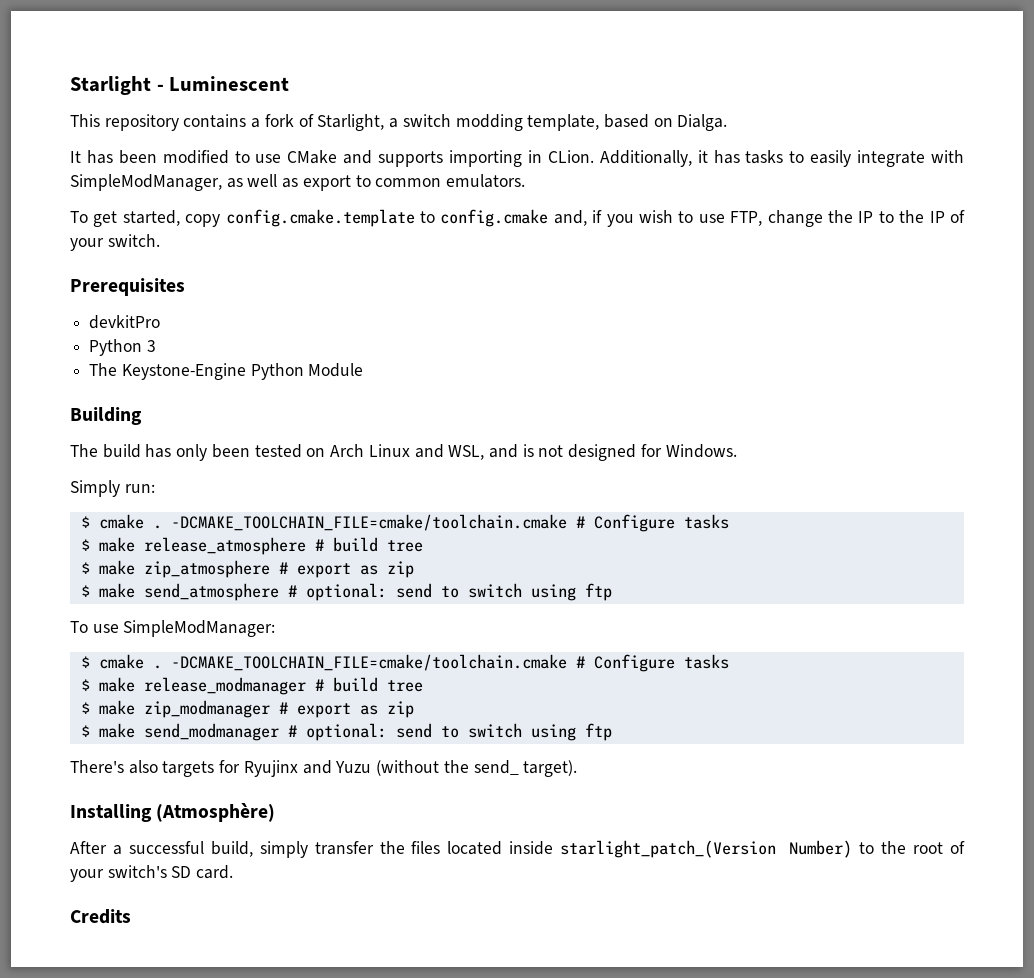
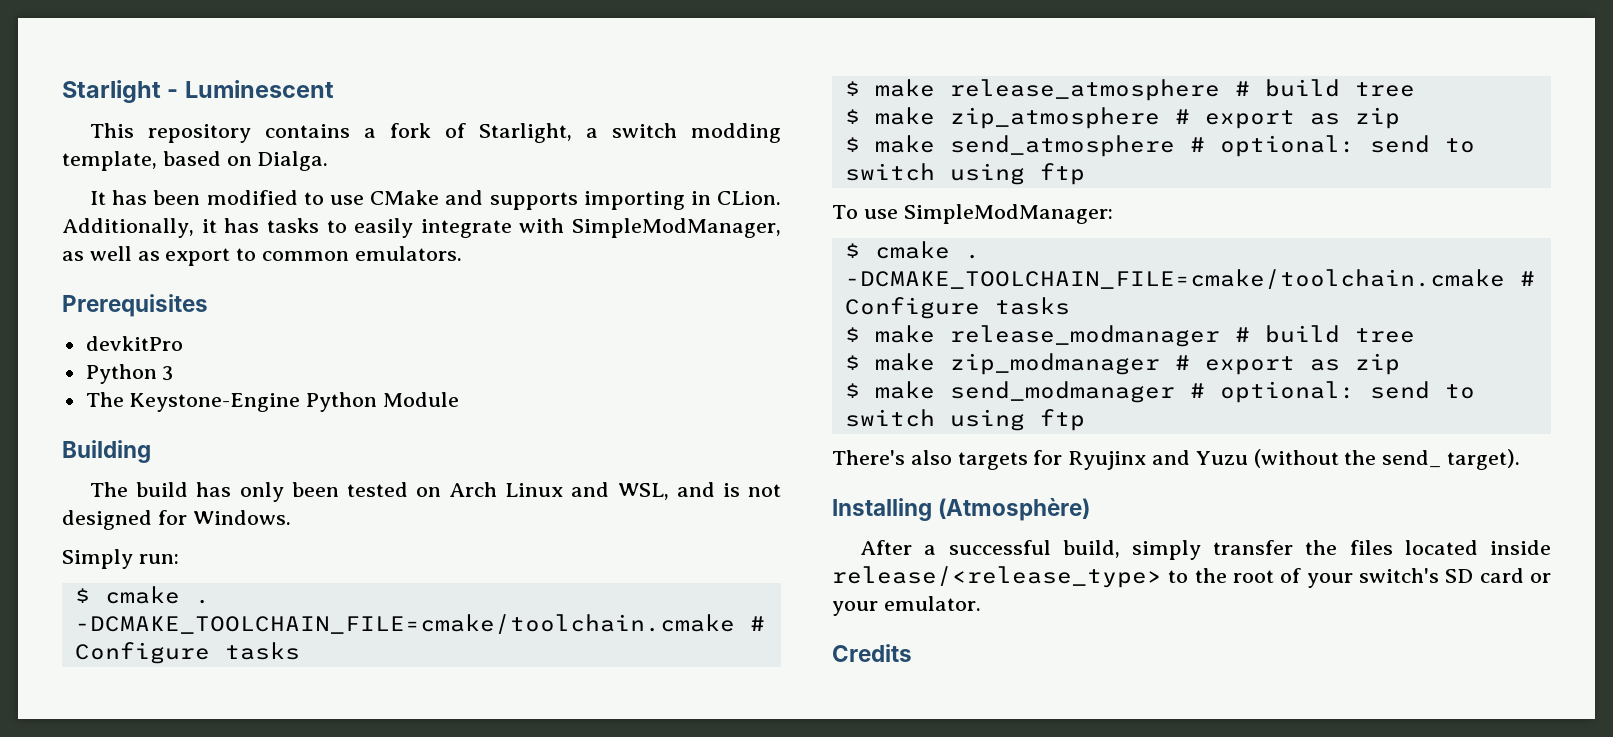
- To get started, copy config.cmake.template to config.cmake and, if you wish to use FTP, change the IP to the IP of your switch.
- After a successful build, simply transfer the files located inside starlight_patch_(Version Number) to the root of your switch's SD card.
+ After a successful build, simply transfer the files located inside release/<release_type> to the root of your switch's SD card or your emulator.

